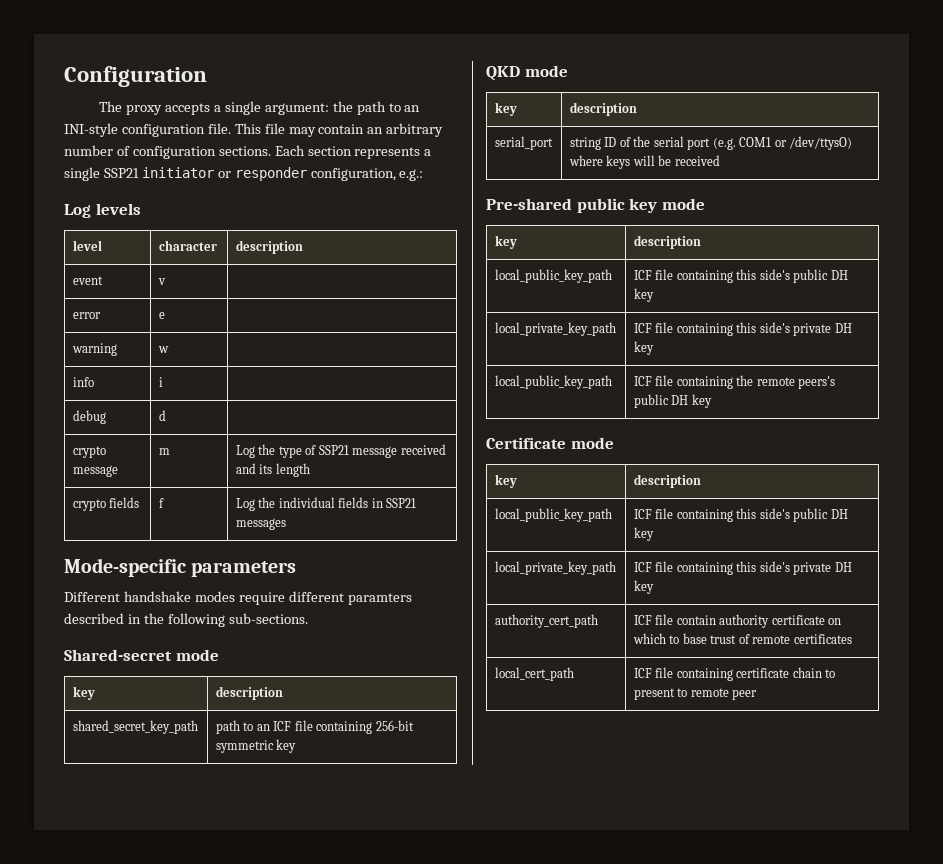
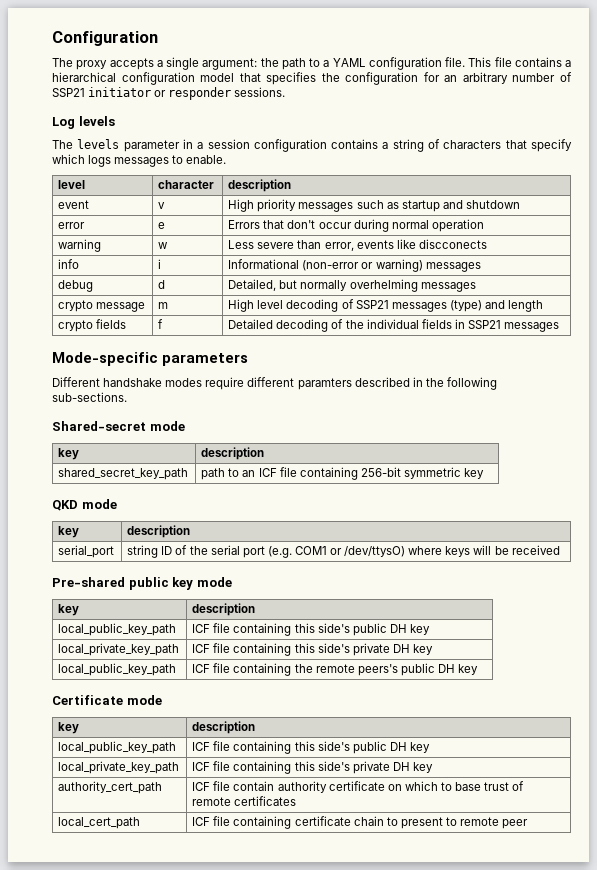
- The proxy accepts a single argument: the path to an INI-style configuration file.
+ The proxy accepts a single argument: the path to a YAML configuration file.
- This file may contain an arbitrary number of configuration sections. Each section represents a single SSP21 initiator or responder configuration, e.g.:
+ This file contains a hierarchical configuration model that specifies the configuration for an arbitrary number of SSP21 initiator or responder sessions.
+ The levels parameter in a session configuration contains a string of characters that specify which logs messages to enable.
- event | v |
- error | e |
- warning | w |
- info | i |
- debug | d |
- crypto message | m | Log the type of SSP21 message received and its length
+ event | v | High priority messages such as startup and shutdown
+ error | e | Errors that don't occur during normal operation
+ warning | w | Less severe than error, events like discconects
+ info | i | Informational (non-error or warning) messages
+ debug | d | Detailed, but normally overhelming messages
+ crypto message | m | High level decoding of SSP21 messages (type) and length
- crypto fields | f | Log the individual fields in SSP21 messages
+ crypto fields | f | Detailed decoding of the individual fields in SSP21 messages

